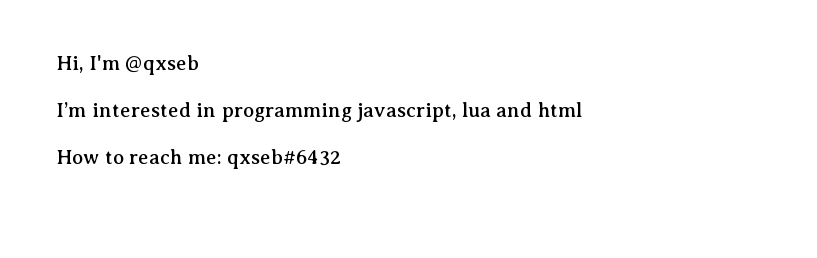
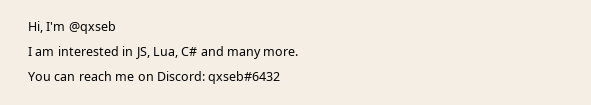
- I’m interested in programming javascript, lua and html
- How to reach me: qxseb#6432
+ I am interested in JS, Lua, C# and many more.
+ You can reach me on Discord: qxseb#6432

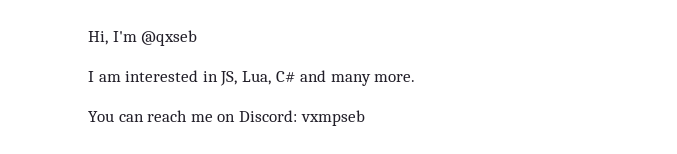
- You can reach me on Discord: qxseb#6432
+ You can reach me on Discord: vxmpseb

